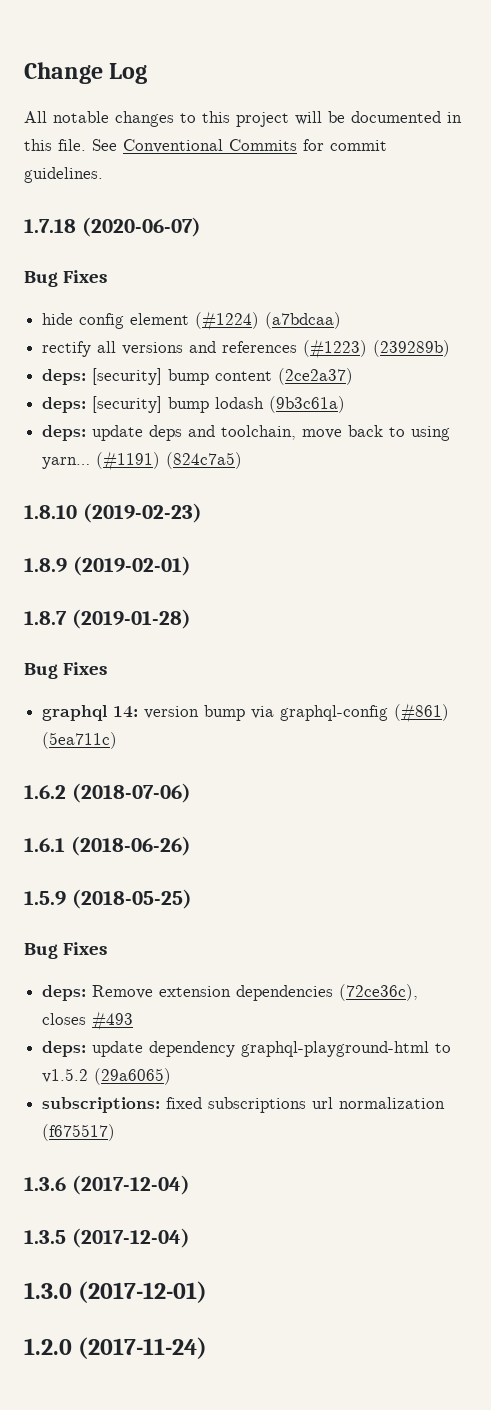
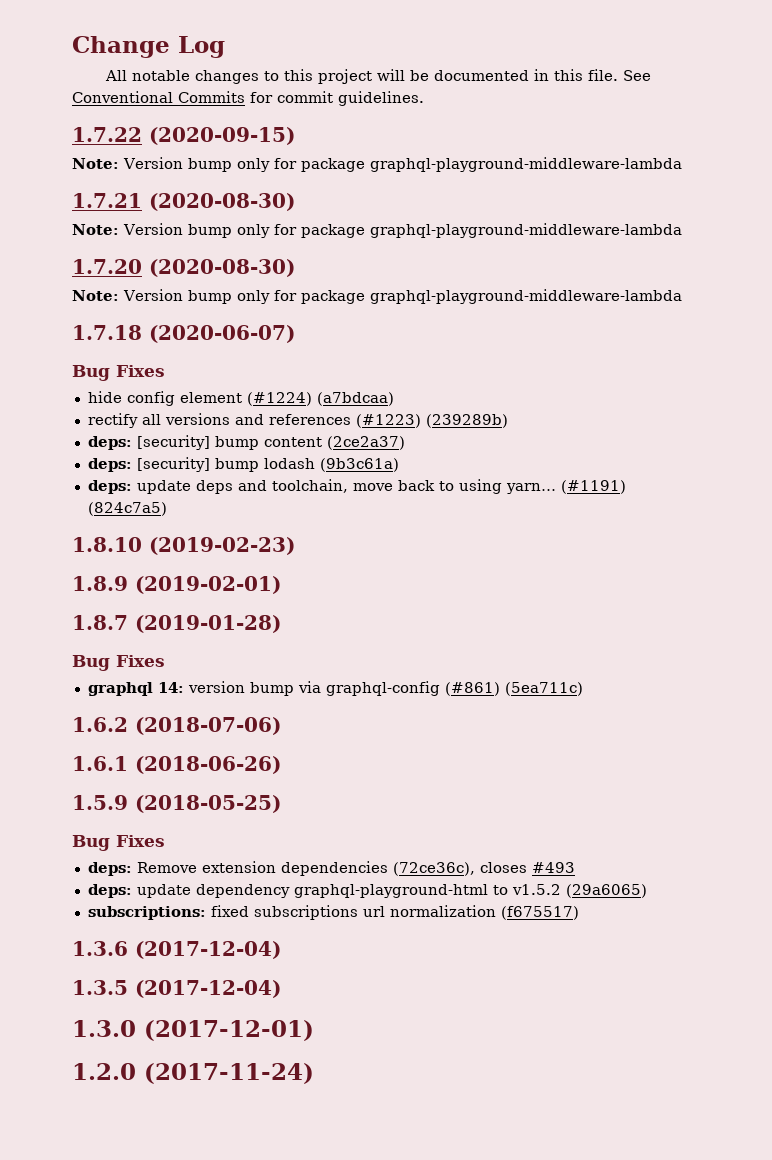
+ 1.7.22 (2020-09-15)
+ Note: Version bump only for package graphql-playground-middleware-lambda
+ 1.7.21 (2020-08-30)
+ Note: Version bump only for package graphql-playground-middleware-lambda
+ 1.7.20 (2020-08-30)
+ Note: Version bump only for package graphql-playground-middleware-lambda

